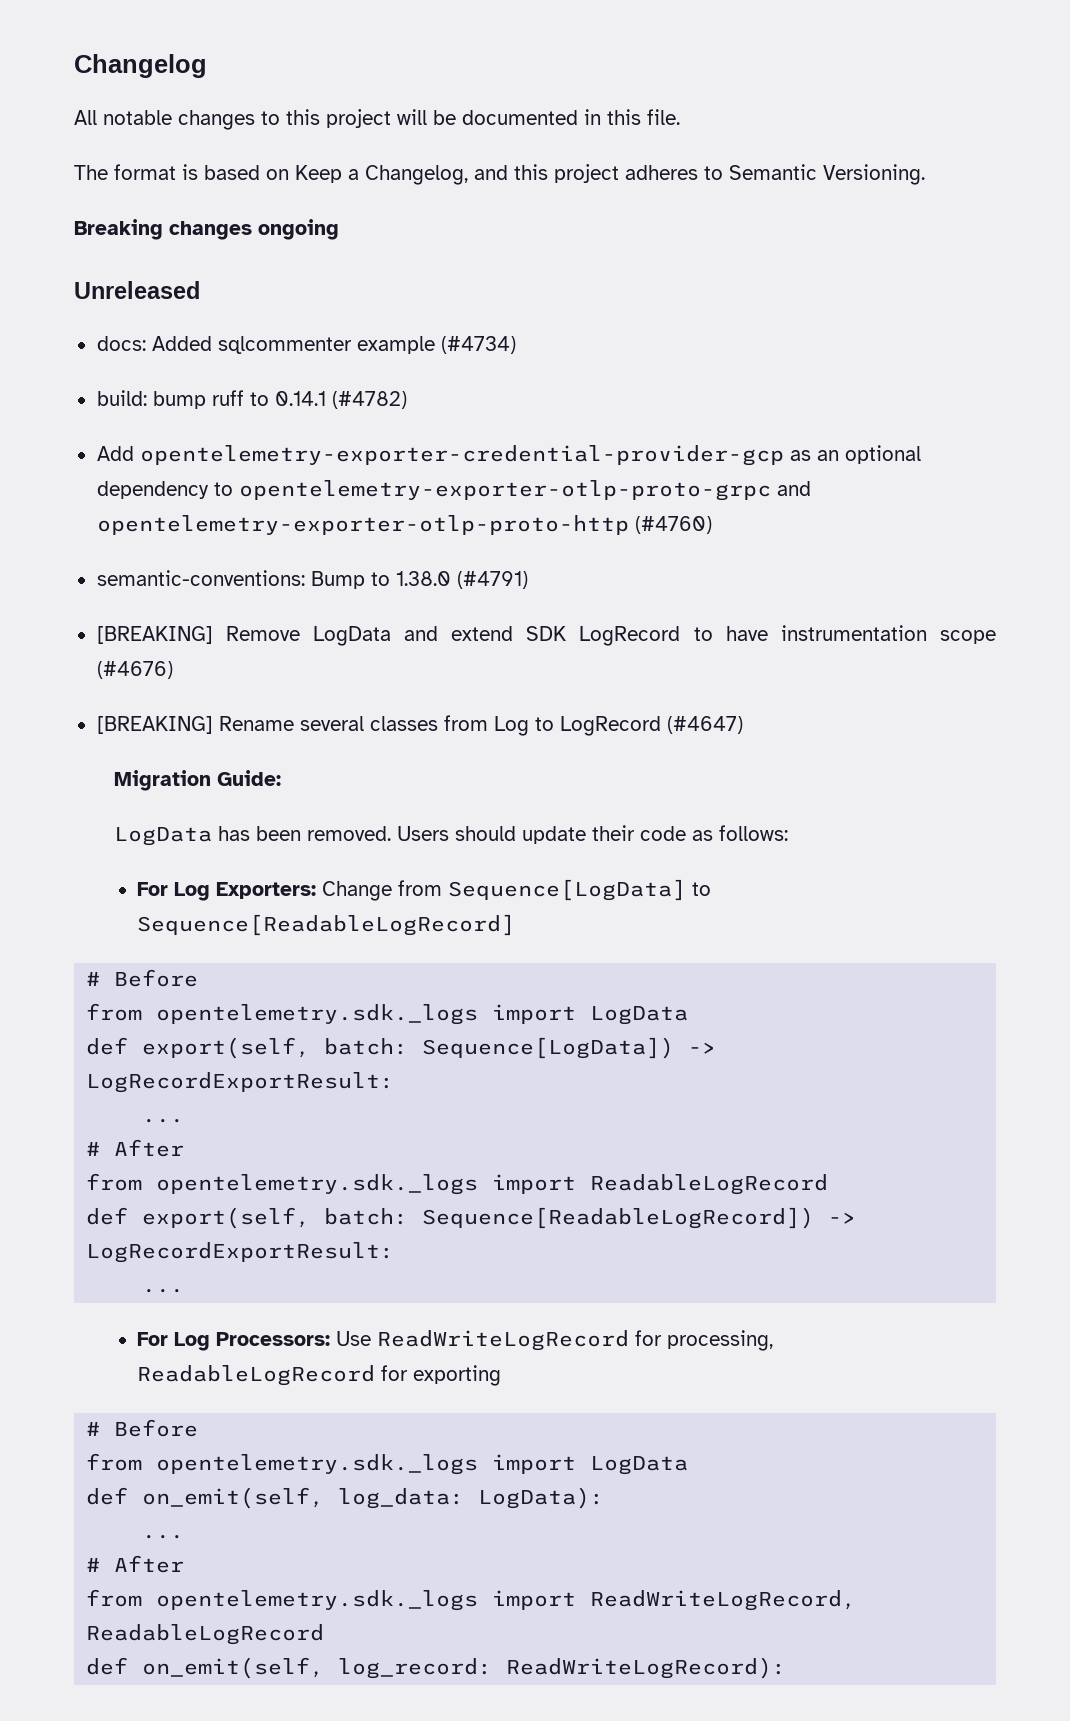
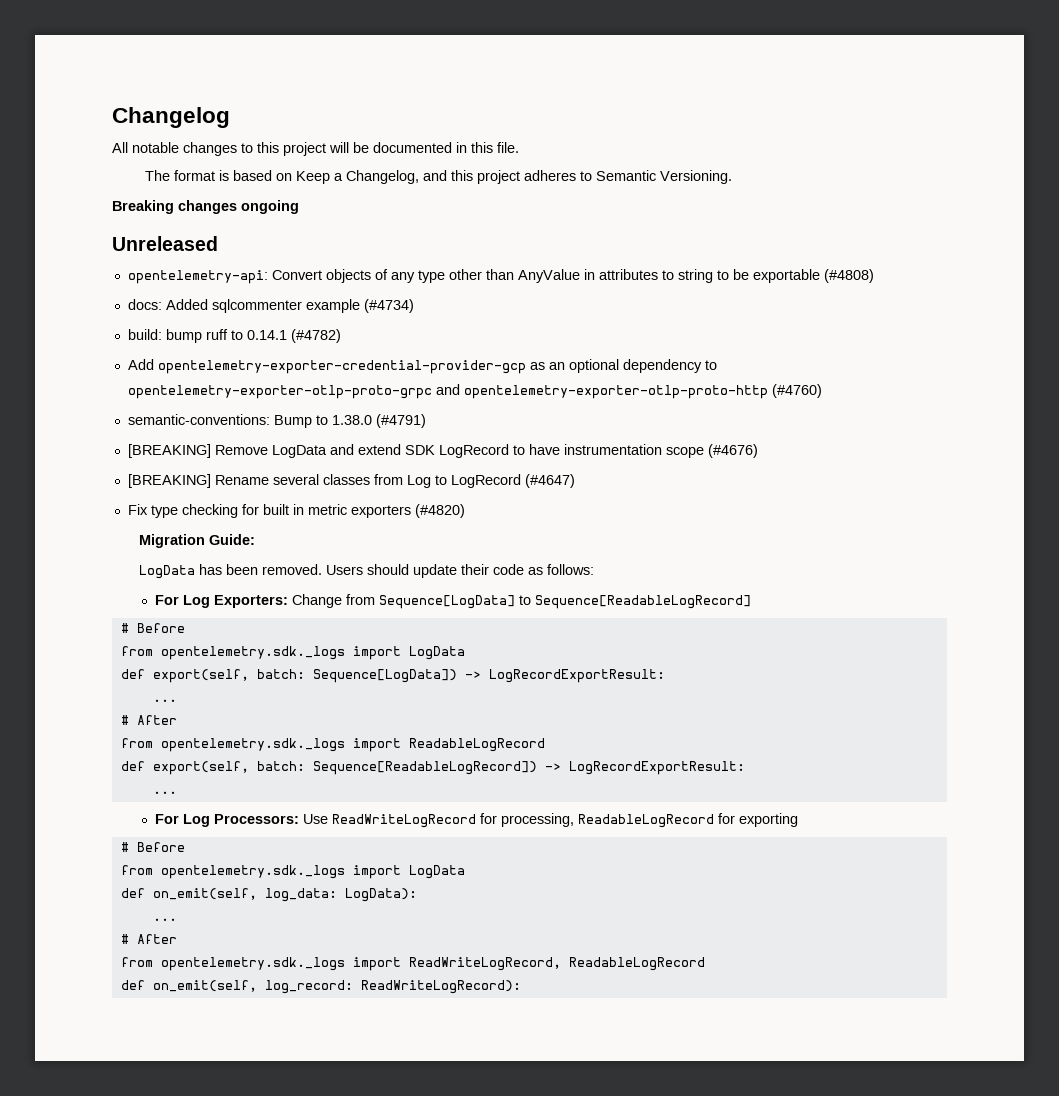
+ opentelemetry-api: Convert objects of any type other than AnyValue in attributes to string to be exportable (#4808)
+ Fix type checking for built in metric exporters (#4820)

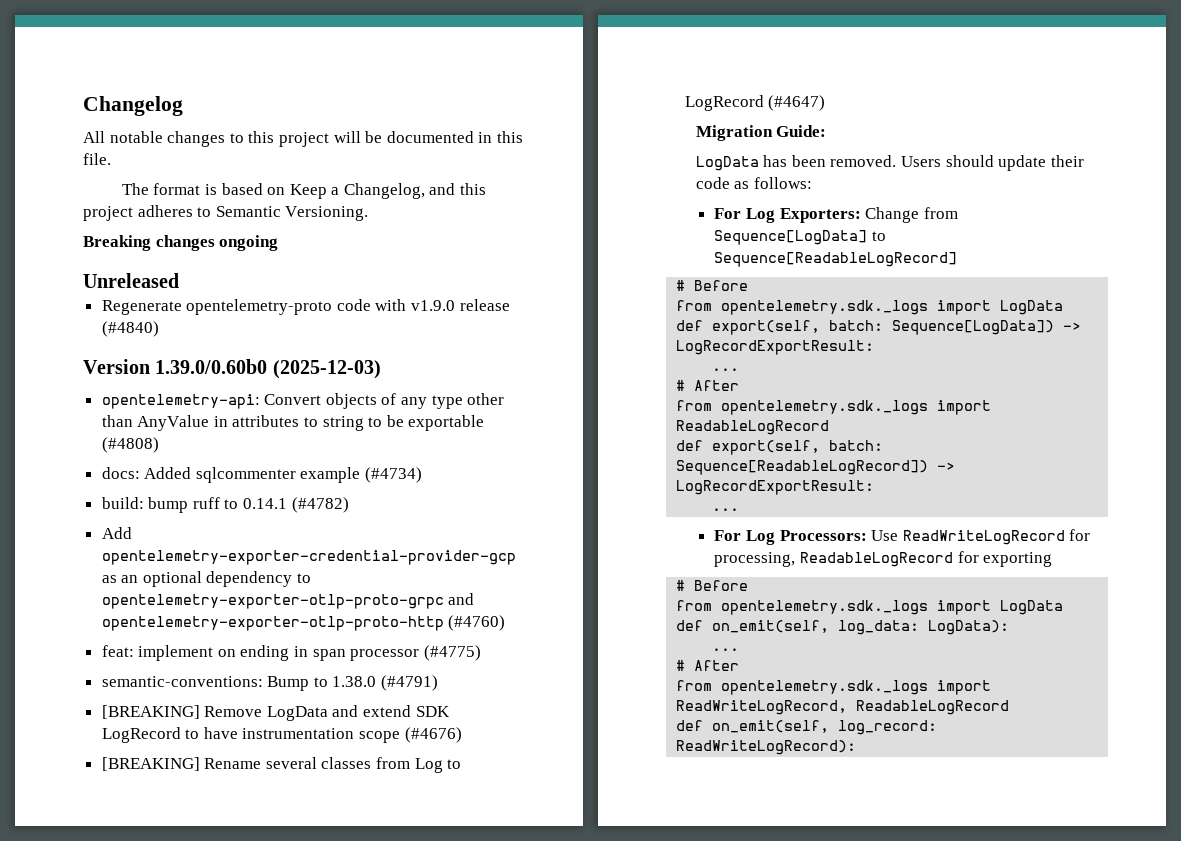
+ Regenerate opentelemetry-proto code with v1.9.0 release (#4840)
+ Version 1.39.0/0.60b0 (2025-12-03)
+ feat: implement on ending in span processor (#4775)
- Fix type checking for built in metric exporters (#4820)

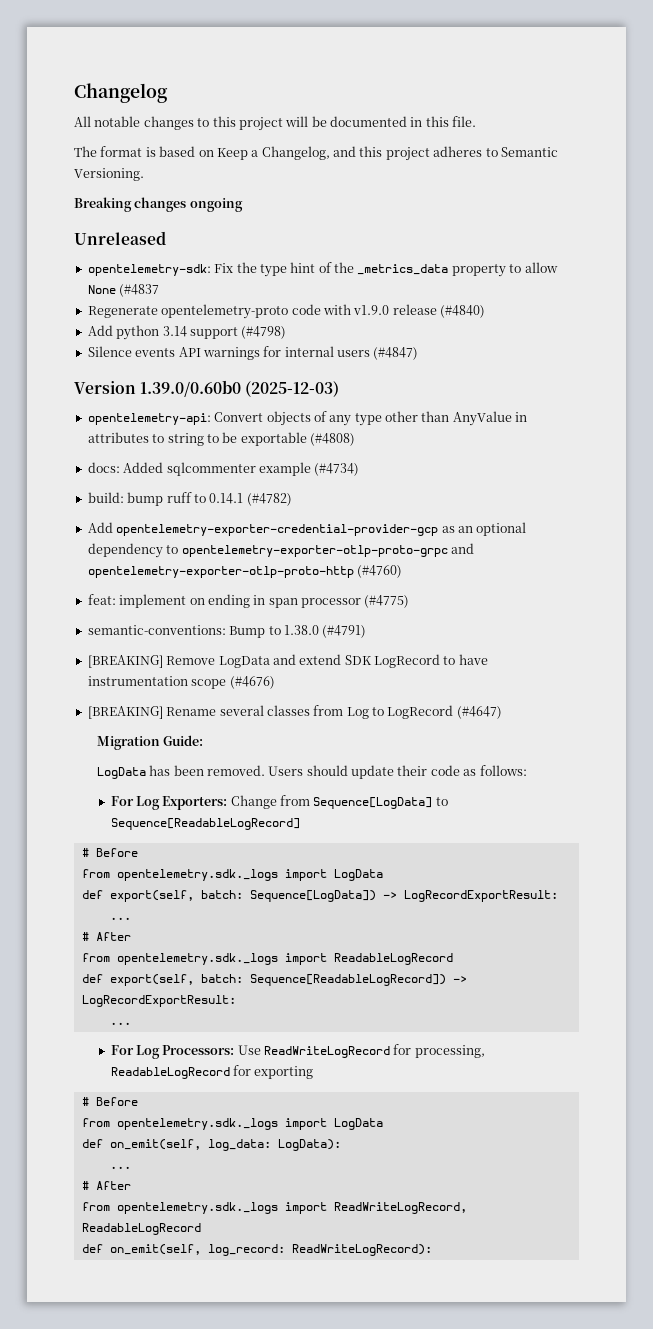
+ opentelemetry-sdk: Fix the type hint of the _metrics_data property to allow None (#4837
+ Add python 3.14 support (#4798)
+ Silence events API warnings for internal users (#4847)

